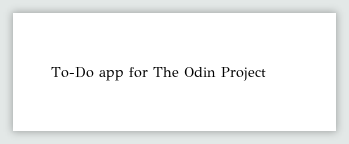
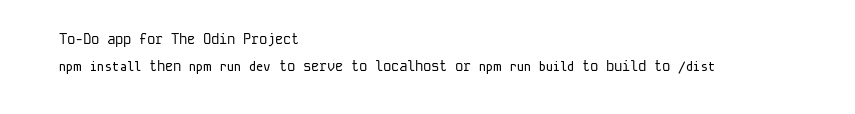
+ npm install then npm run dev to serve to localhost or npm run build to build to /dist

